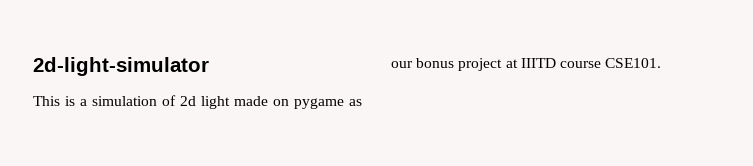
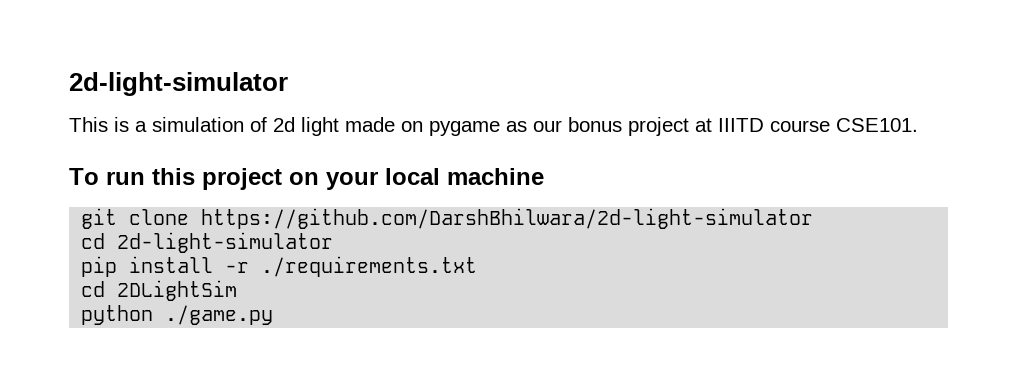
+ To run this project on your local machine
+ git clone https://github.com/DarshBhilwara/2d-light-simulator
+ cd 2d-light-simulator
+ pip install -r ./requirements.txt
+ cd 2DLightSim
+ python ./game.py

